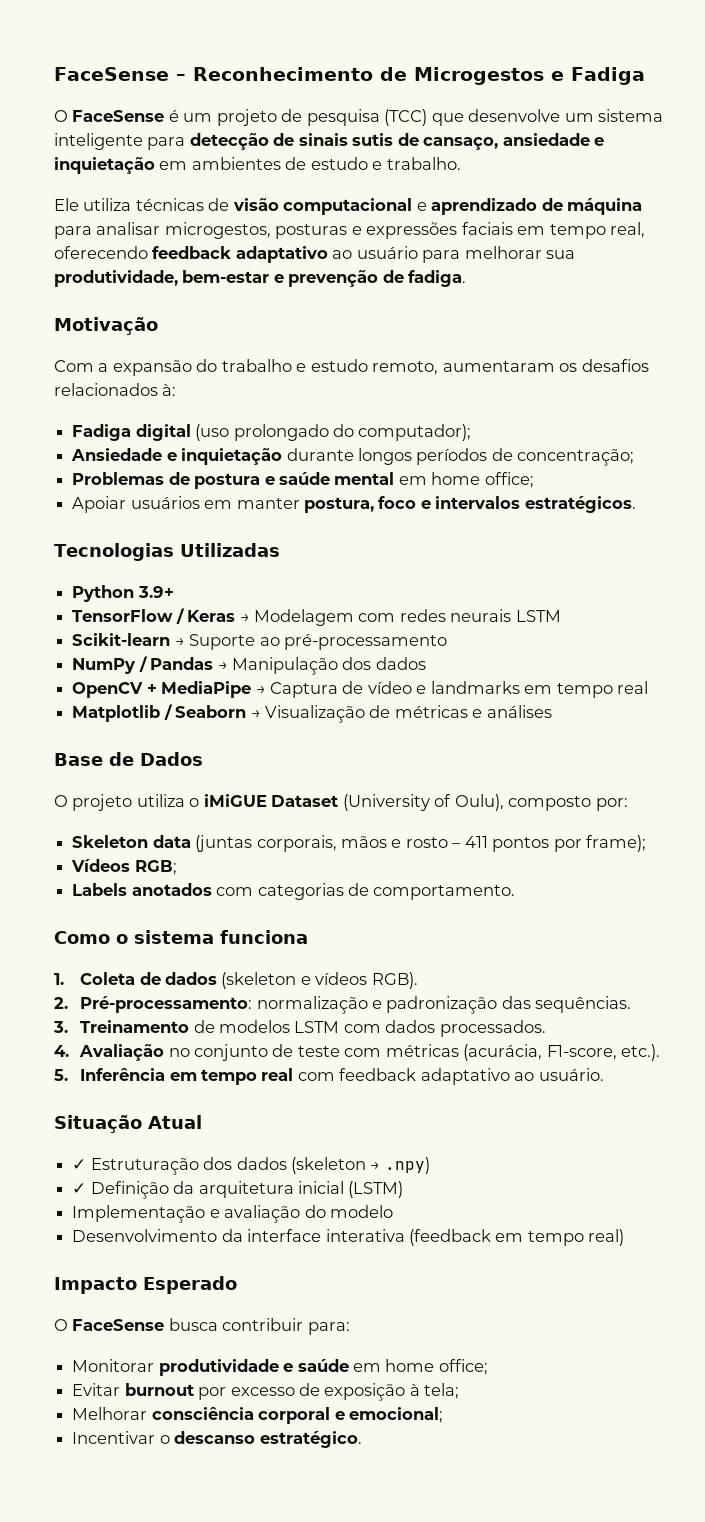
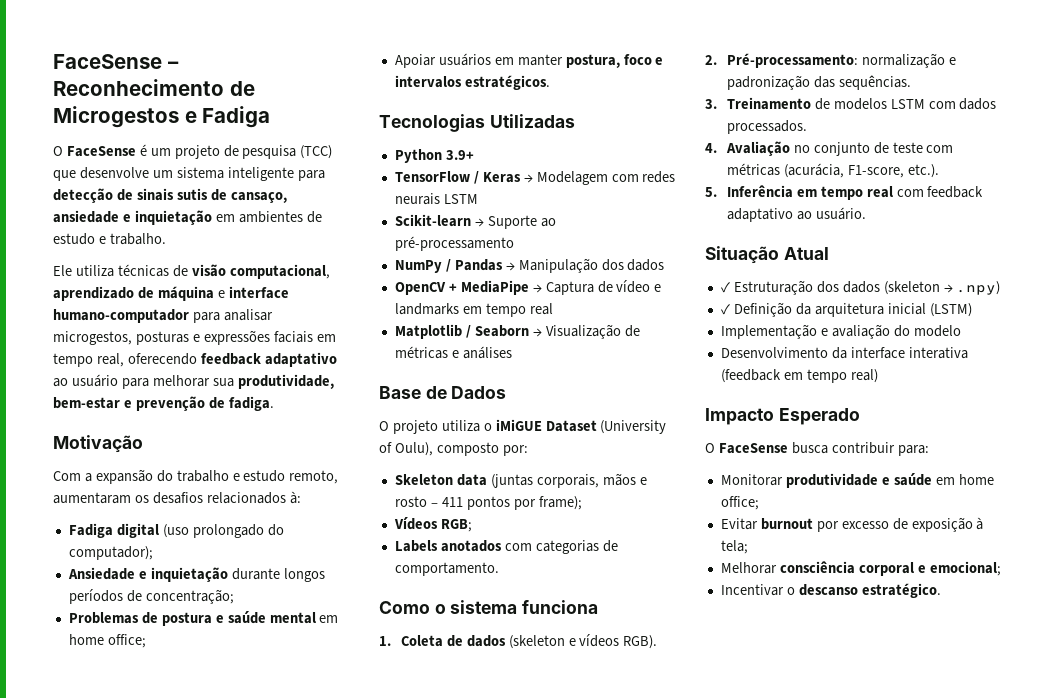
- Ele utiliza técnicas de visão computacional e aprendizado de máquina para analisar microgestos, posturas e expressões faciais em tempo real, oferecendo feedback adaptativo ao usuário para melhorar sua produtividade, bem-estar e prevenção de fadiga.
+ Ele utiliza técnicas de visão computacional, aprendizado de máquina e interface humano-computador para analisar microgestos, posturas e expressões faciais em tempo real, oferecendo feedback adaptativo ao usuário para melhorar sua produtividade, bem-estar e prevenção de fadiga.

